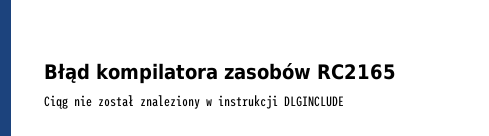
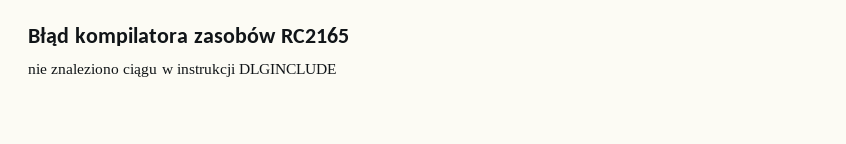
- Ciąg nie został znaleziony w instrukcji DLGINCLUDE
+ nie znaleziono ciągu w instrukcji DLGINCLUDE

